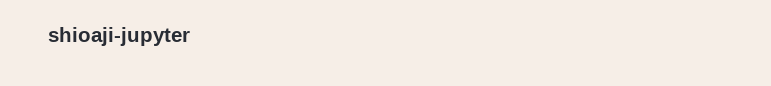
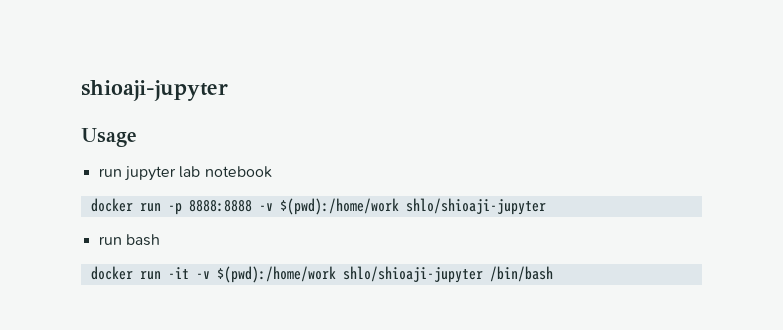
+ Usage
+ run jupyter lab notebook
+ docker run -p 8888:8888 -v $(pwd):/home/work shlo/shioaji-jupyter
+ run bash
+ docker run -it -v $(pwd):/home/work shlo/shioaji-jupyter /bin/bash

